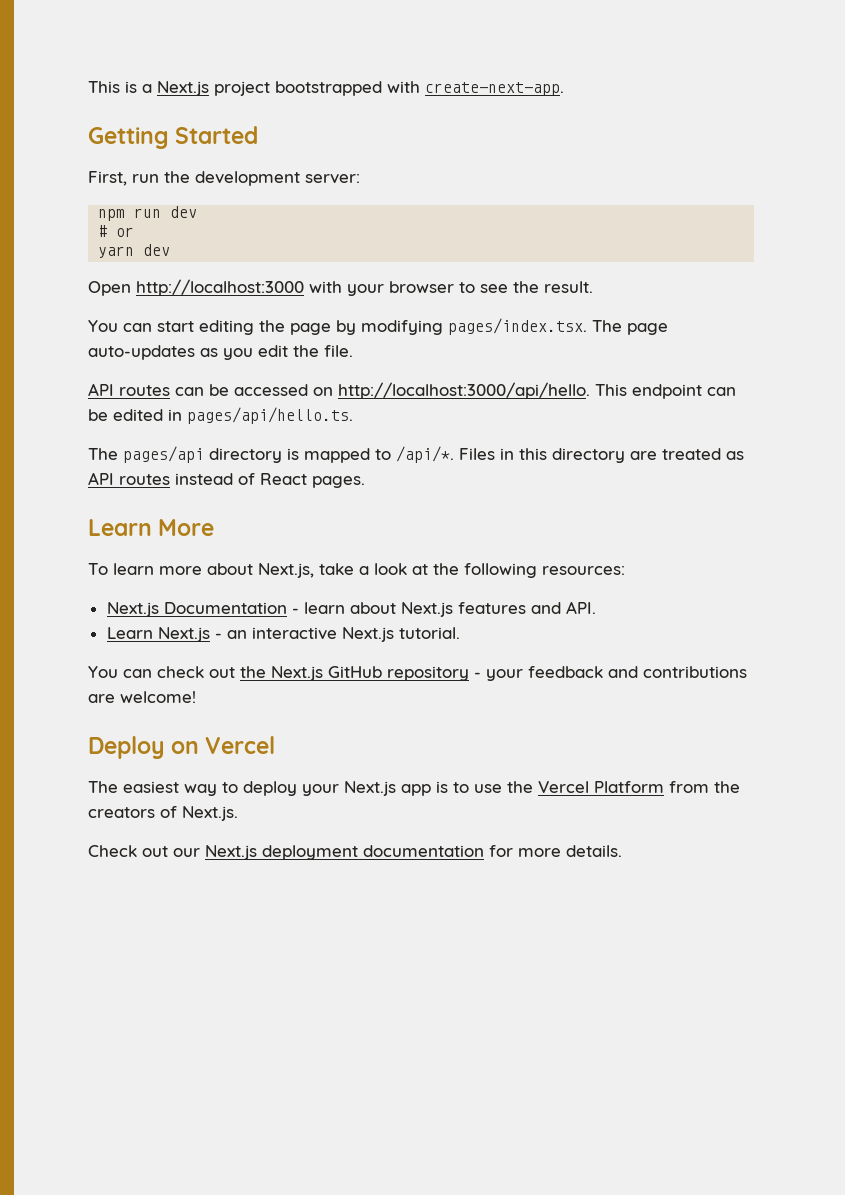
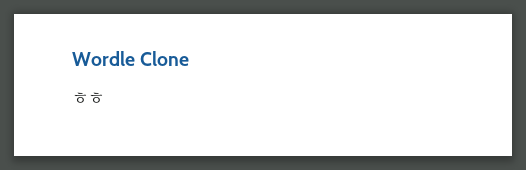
- This is a Next.js project bootstrapped with create-next-app.
- Getting Started
- First, run the development server:
- npm run dev
- # or
- yarn dev
- Open http://localhost:3000 with your browser to see the result.
- You can start editing the page by modifying pages/index.tsx. The page auto-updates as you edit the file.
- API routes can be accessed on http://localhost:3000/api/hello. This endpoint can be edited in pages/api/hello.ts.
- The pages/api directory is mapped to /api/*. Files in this directory are treated as API routes instead of React pages.
- Learn More
- To learn more about Next.js, take a look at the following resources:
- Next.js Documentation - learn about Next.js features and API.
- Learn Next.js - an interactive Next.js tutorial.
- You can check out the Next.js GitHub repository - your feedback and contributions are welcome!
- Deploy on Vercel
- The easiest way to deploy your Next.js app is to use the Vercel Platform from the creators of Next.js.
- Check out our Next.js deployment documentation for more details.
+ Wordle Clone
+ ㅎㅎ

